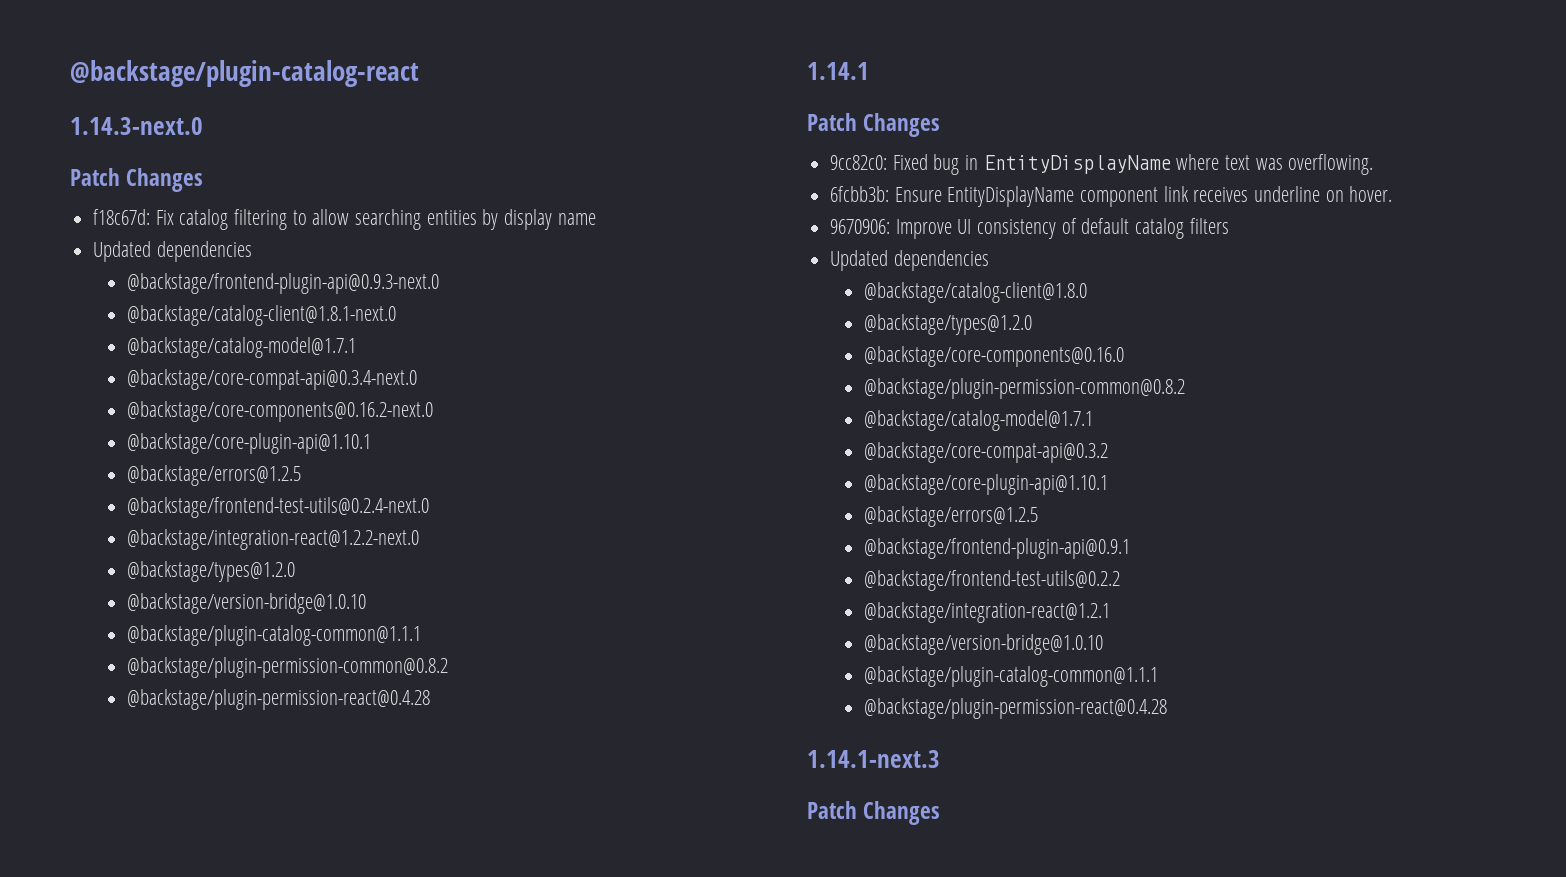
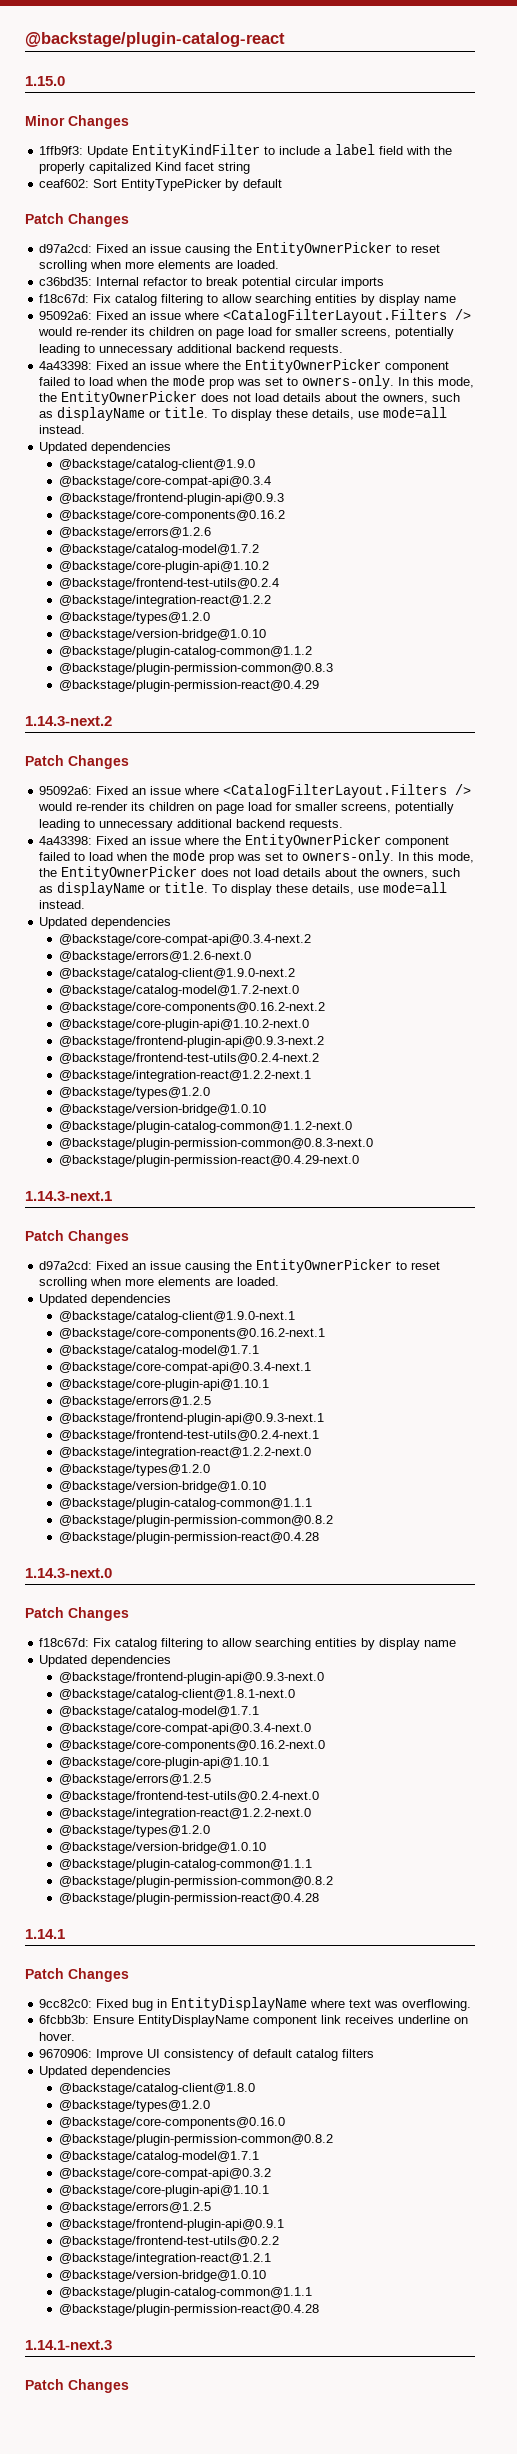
+ 1.15.0
+ Minor Changes
+ 1ffb9f3: Update EntityKindFilter to include a label field with the properly capitalized Kind facet string
+ ceaf602: Sort EntityTypePicker by default
+ Patch Changes
+ d97a2cd: Fixed an issue causing the EntityOwnerPicker to reset scrolling when more elements are loaded.
+ c36bd35: Internal refactor to break potential circular imports
+ f18c67d: Fix catalog filtering to allow searching entities by display name
+ 95092a6: Fixed an issue where <CatalogFilterLayout.Filters /> would re-render its children on page load for smaller screens, potentially leading to unnecessary additional backend requests.
+ 4a43398: Fixed an issue where the EntityOwnerPicker component failed to load when the mode prop was set to owners-only. In this mode, the EntityOwnerPicker does not load details about the owners, such as displayName or title. To display these details, use mode=all instead.
+ Updated dependencies
+ @backstage/catalog-client@1.9.0
+ @backstage/core-compat-api@0.3.4
+ @backstage/frontend-plugin-api@0.9.3
+ @backstage/core-components@0.16.2
+ @backstage/errors@1.2.6
+ @backstage/catalog-model@1.7.2
+ @backstage/core-plugin-api@1.10.2
+ @backstage/frontend-test-utils@0.2.4
+ @backstage/integration-react@1.2.2
+ @backstage/types@1.2.0
+ @backstage/version-bridge@1.0.10
+ @backstage/plugin-catalog-common@1.1.2
+ @backstage/plugin-permission-common@0.8.3
+ @backstage/plugin-permission-react@0.4.29
+ 1.14.3-next.2
+ Patch Changes
+ 95092a6: Fixed an issue where <CatalogFilterLayout.Filters /> would re-render its children on page load for smaller screens, potentially leading to unnecessary additional backend requests.
+ 4a43398: Fixed an issue where the EntityOwnerPicker component failed to load when the mode prop was set to owners-only. In this mode, the EntityOwnerPicker does not load details about the owners, such as displayName or title. To display these details, use mode=all instead.
+ Updated dependencies
+ @backstage/core-compat-api@0.3.4-next.2
+ @backstage/errors@1.2.6-next.0
+ @backstage/catalog-client@1.9.0-next.2
+ @backstage/catalog-model@1.7.2-next.0
+ @backstage/core-components@0.16.2-next.2
+ @backstage/core-plugin-api@1.10.2-next.0
+ @backstage/frontend-plugin-api@0.9.3-next.2
+ @backstage/frontend-test-utils@0.2.4-next.2
+ @backstage/integration-react@1.2.2-next.1
+ @backstage/types@1.2.0
+ @backstage/version-bridge@1.0.10
+ @backstage/plugin-catalog-common@1.1.2-next.0
+ @backstage/plugin-permission-common@0.8.3-next.0
+ @backstage/plugin-permission-react@0.4.29-next.0
+ 1.14.3-next.1
+ Patch Changes
+ d97a2cd: Fixed an issue causing the EntityOwnerPicker to reset scrolling when more elements are loaded.
+ Updated dependencies
+ @backstage/catalog-client@1.9.0-next.1
+ @backstage/core-components@0.16.2-next.1
+ @backstage/catalog-model@1.7.1
+ @backstage/core-compat-api@0.3.4-next.1
+ @backstage/core-plugin-api@1.10.1
+ @backstage/errors@1.2.5
+ @backstage/frontend-plugin-api@0.9.3-next.1
+ @backstage/frontend-test-utils@0.2.4-next.1
+ @backstage/integration-react@1.2.2-next.0
+ @backstage/types@1.2.0
+ @backstage/version-bridge@1.0.10
+ @backstage/plugin-catalog-common@1.1.1
+ @backstage/plugin-permission-common@0.8.2
+ @backstage/plugin-permission-react@0.4.28

